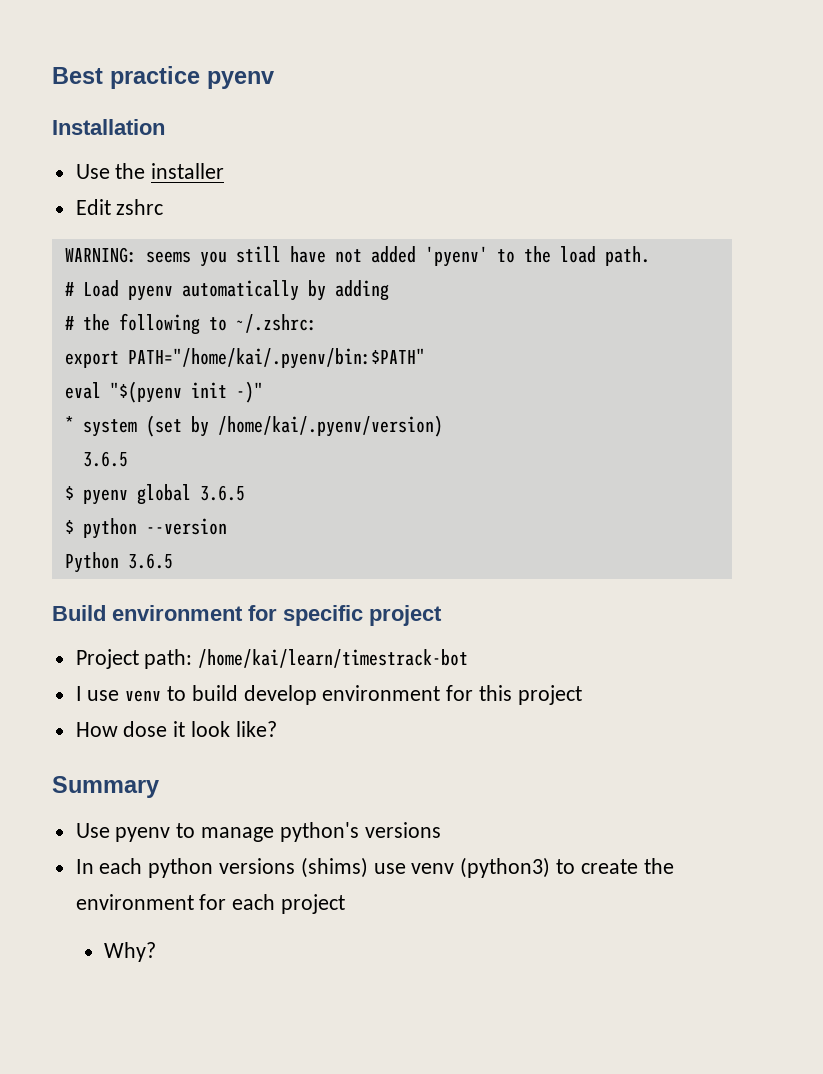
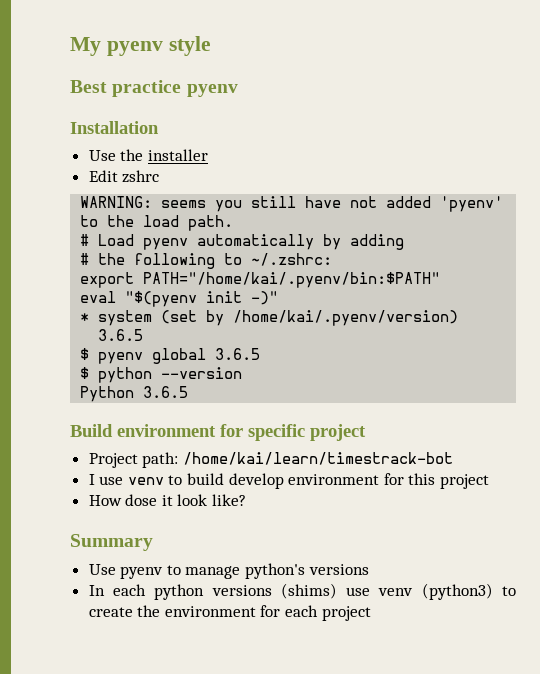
+ My pyenv style
- Why?

